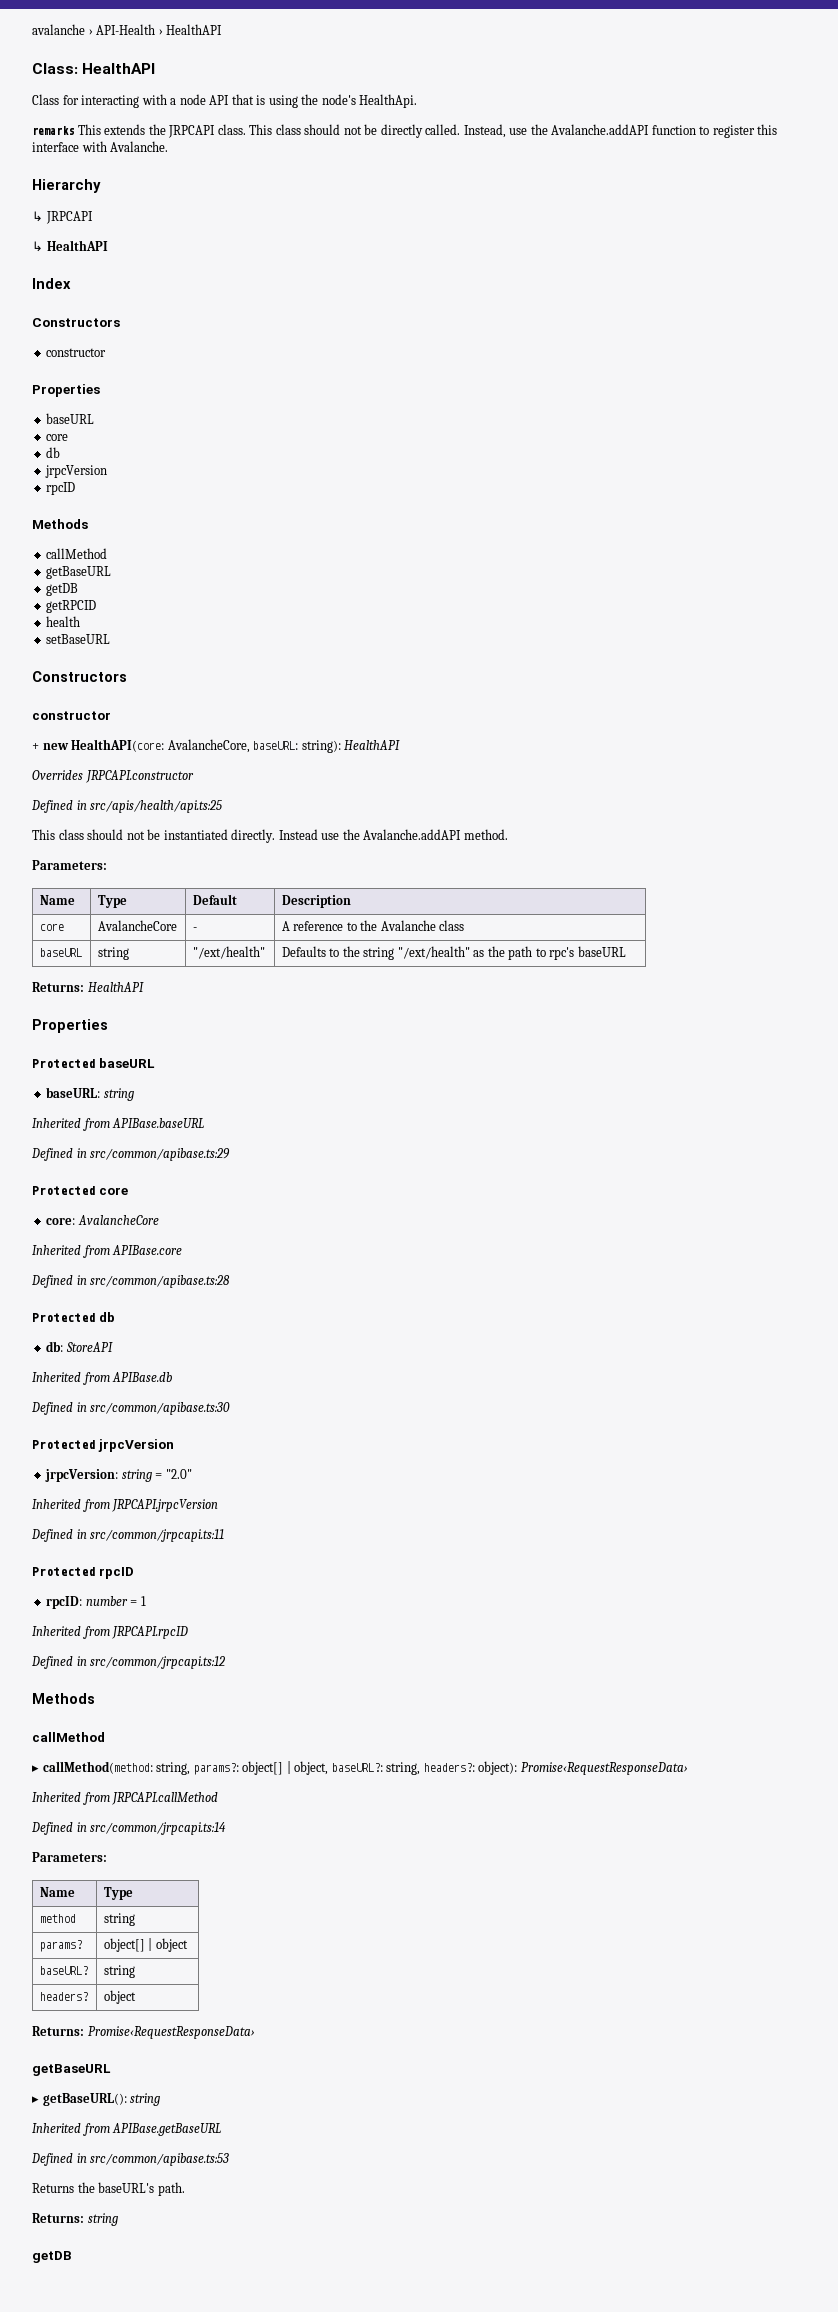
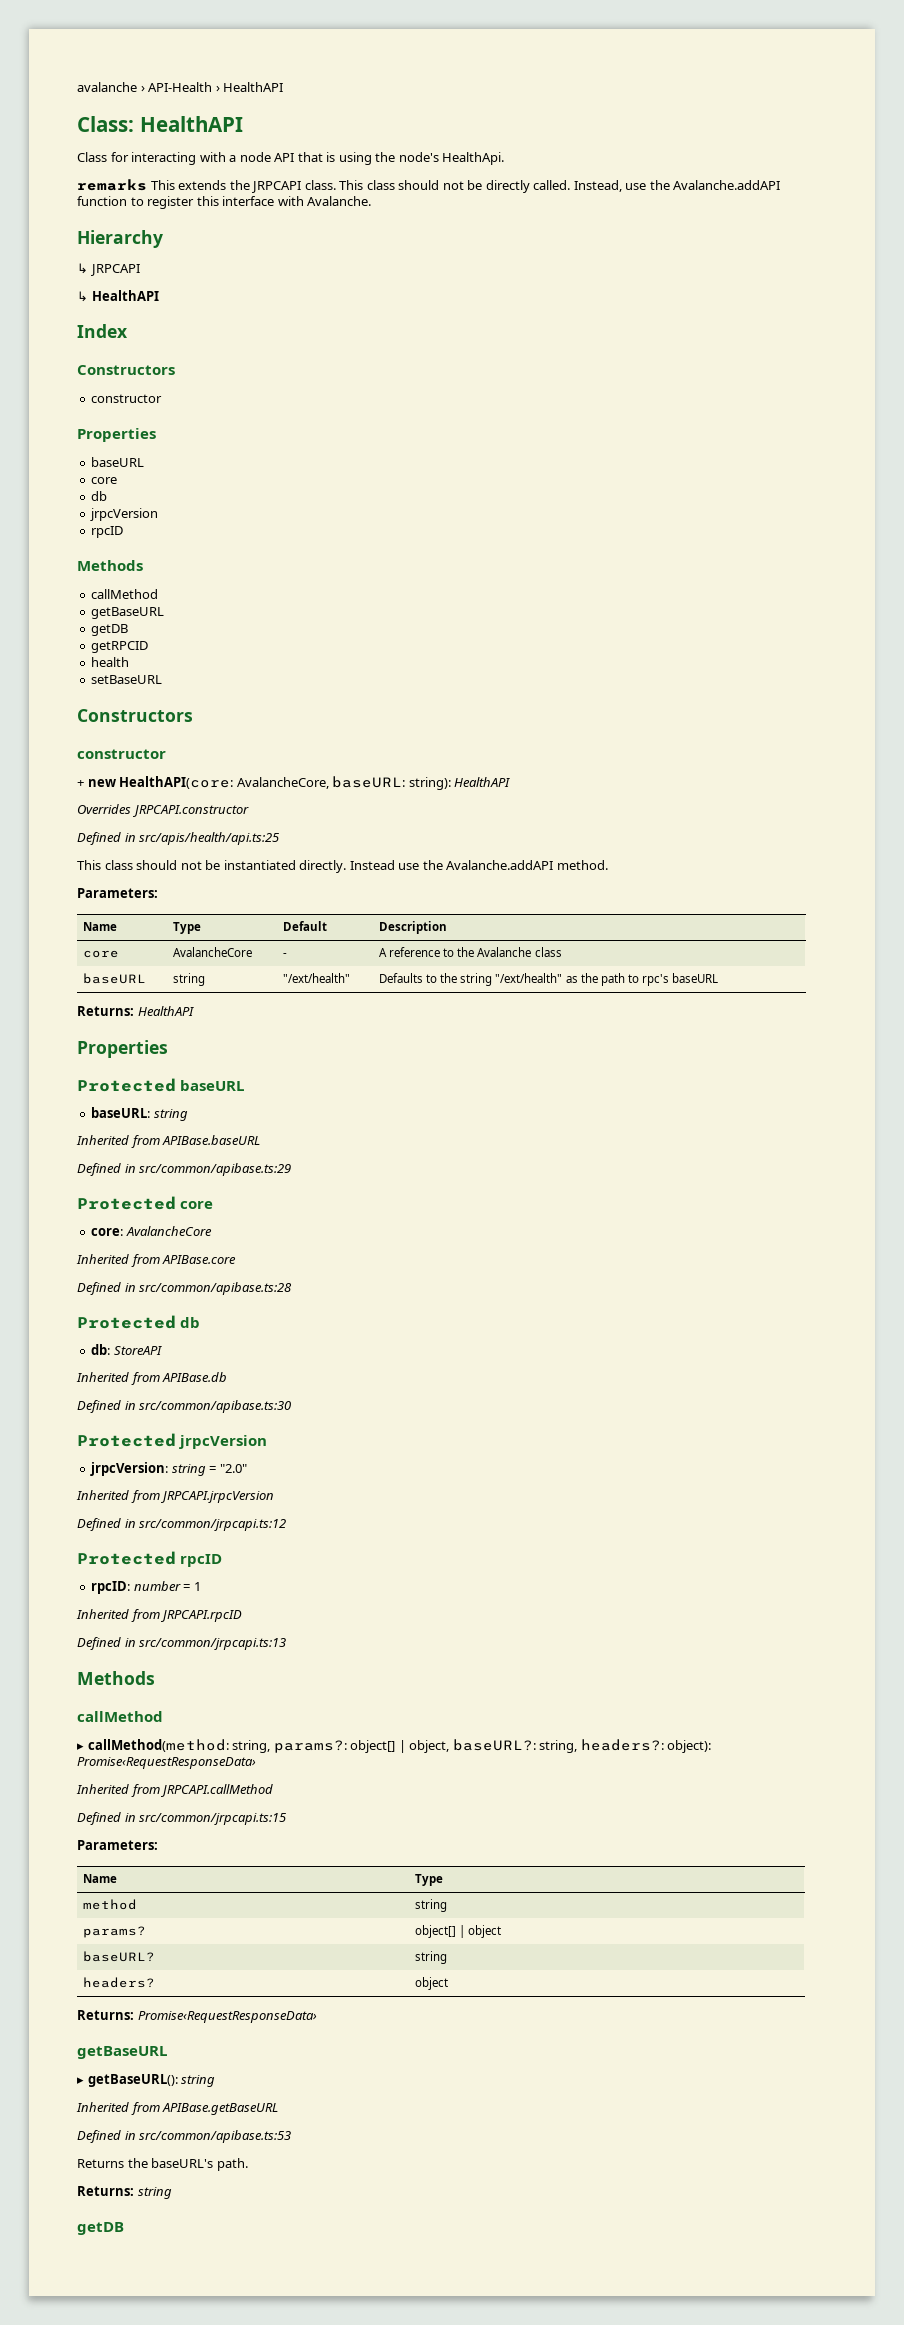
- Defined in src/common/jrpcapi.ts:11
+ Defined in src/common/jrpcapi.ts:12
- Defined in src/common/jrpcapi.ts:12
+ Defined in src/common/jrpcapi.ts:13
- Defined in src/common/jrpcapi.ts:14
+ Defined in src/common/jrpcapi.ts:15

